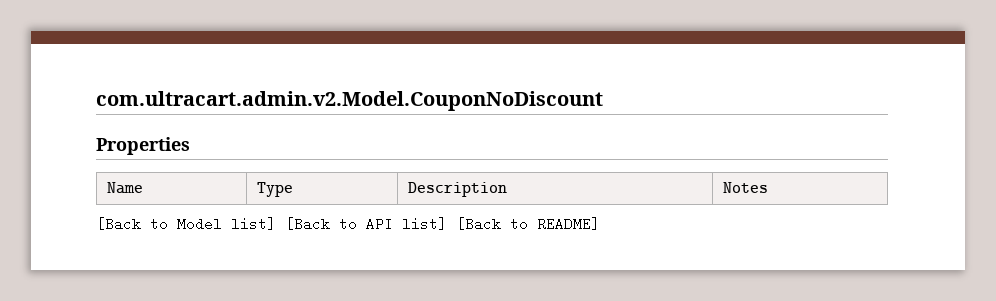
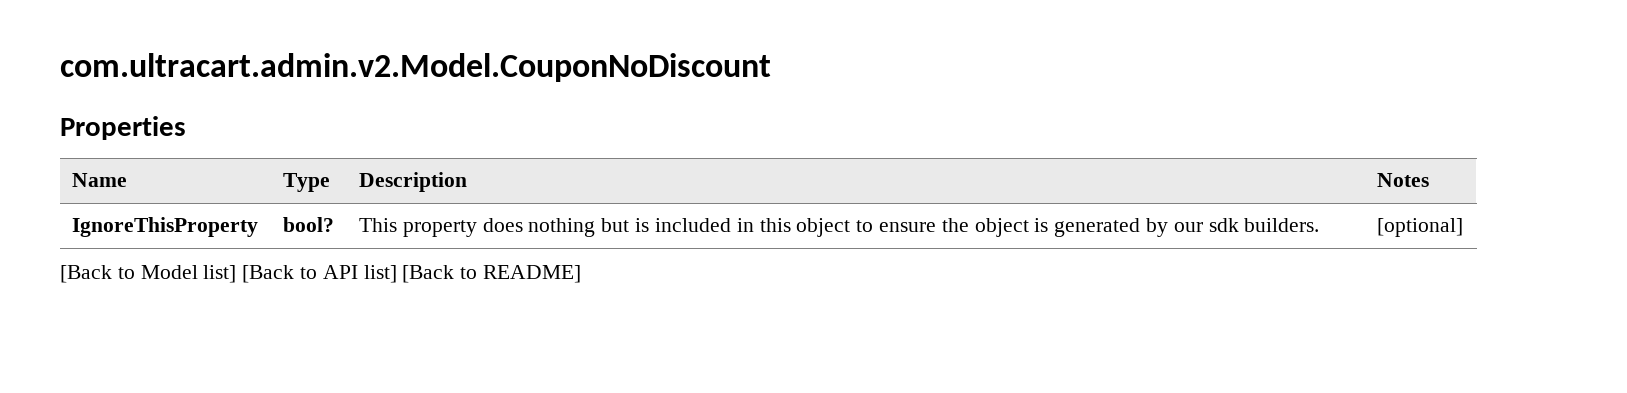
+ IgnoreThisProperty | bool? | This property does nothing but is included in this object to ensure the object is generated by our sdk builders. | [optional]

